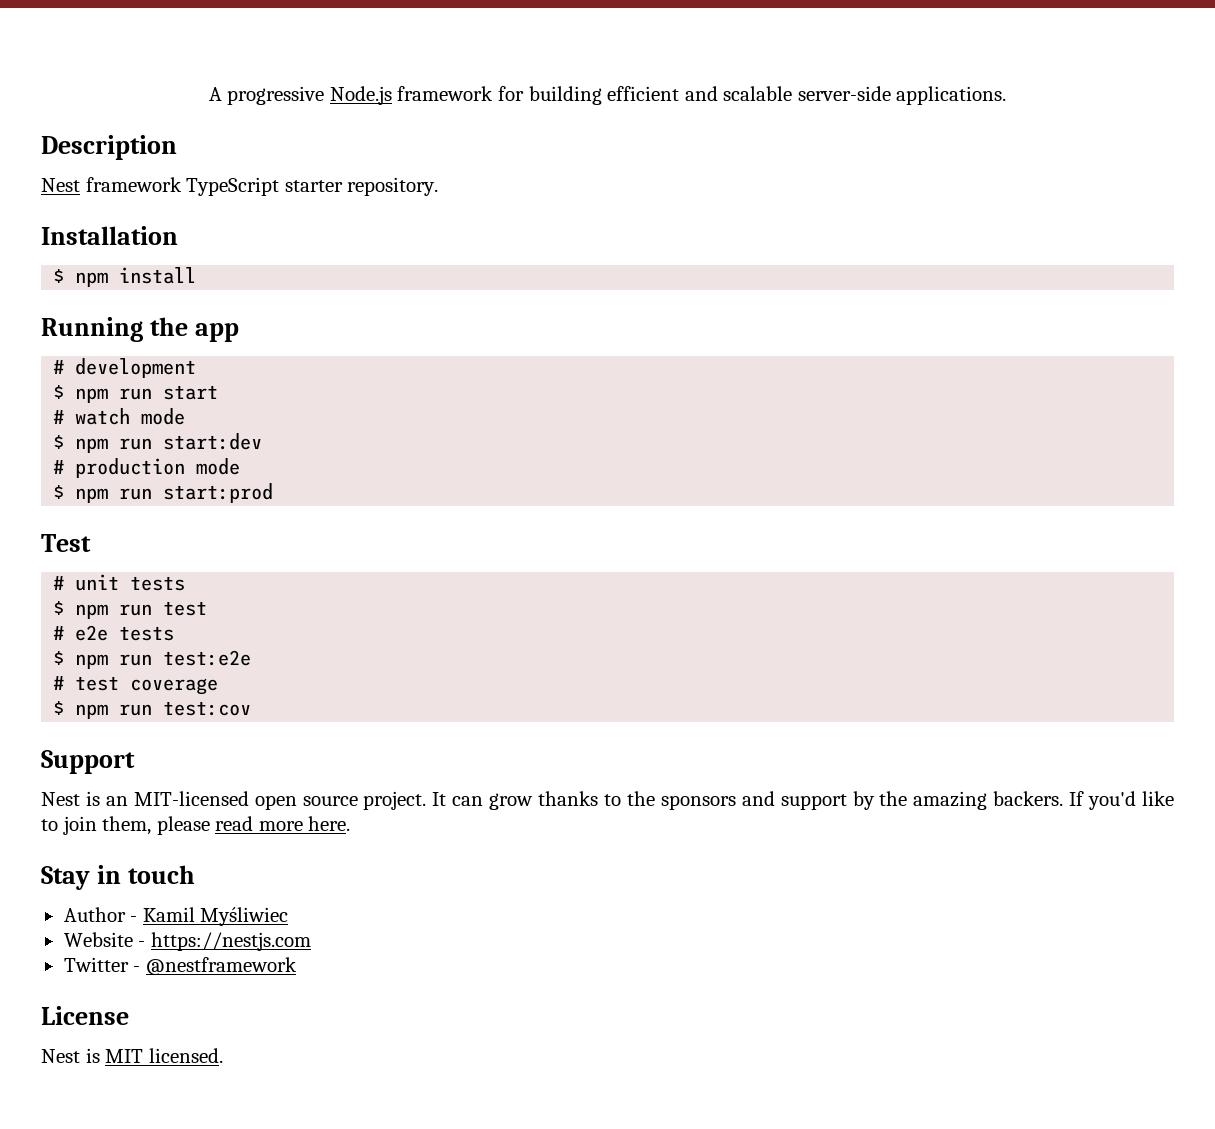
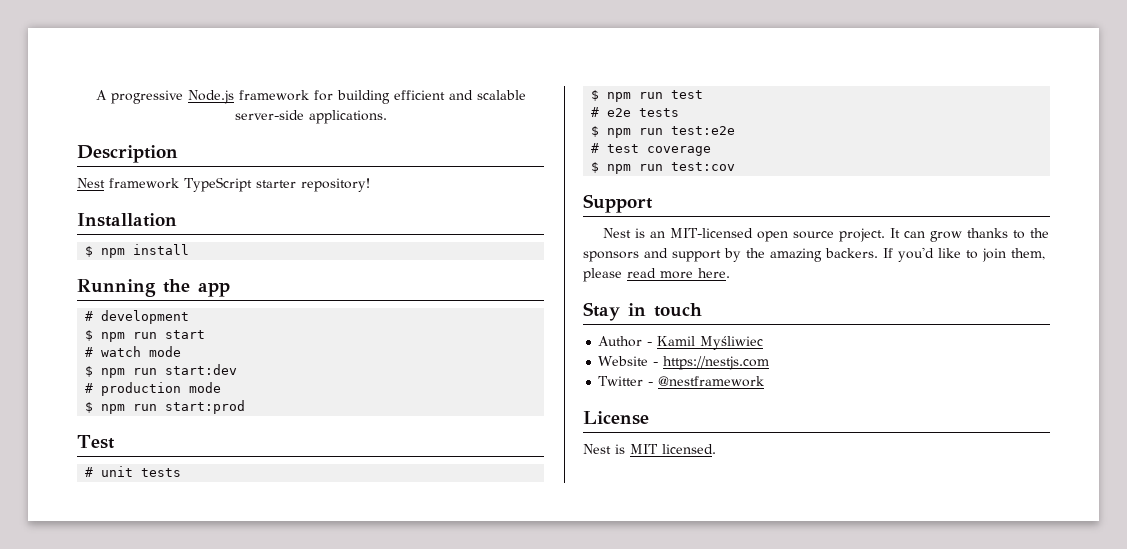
- Nest framework TypeScript starter repository.
+ Nest framework TypeScript starter repository!

